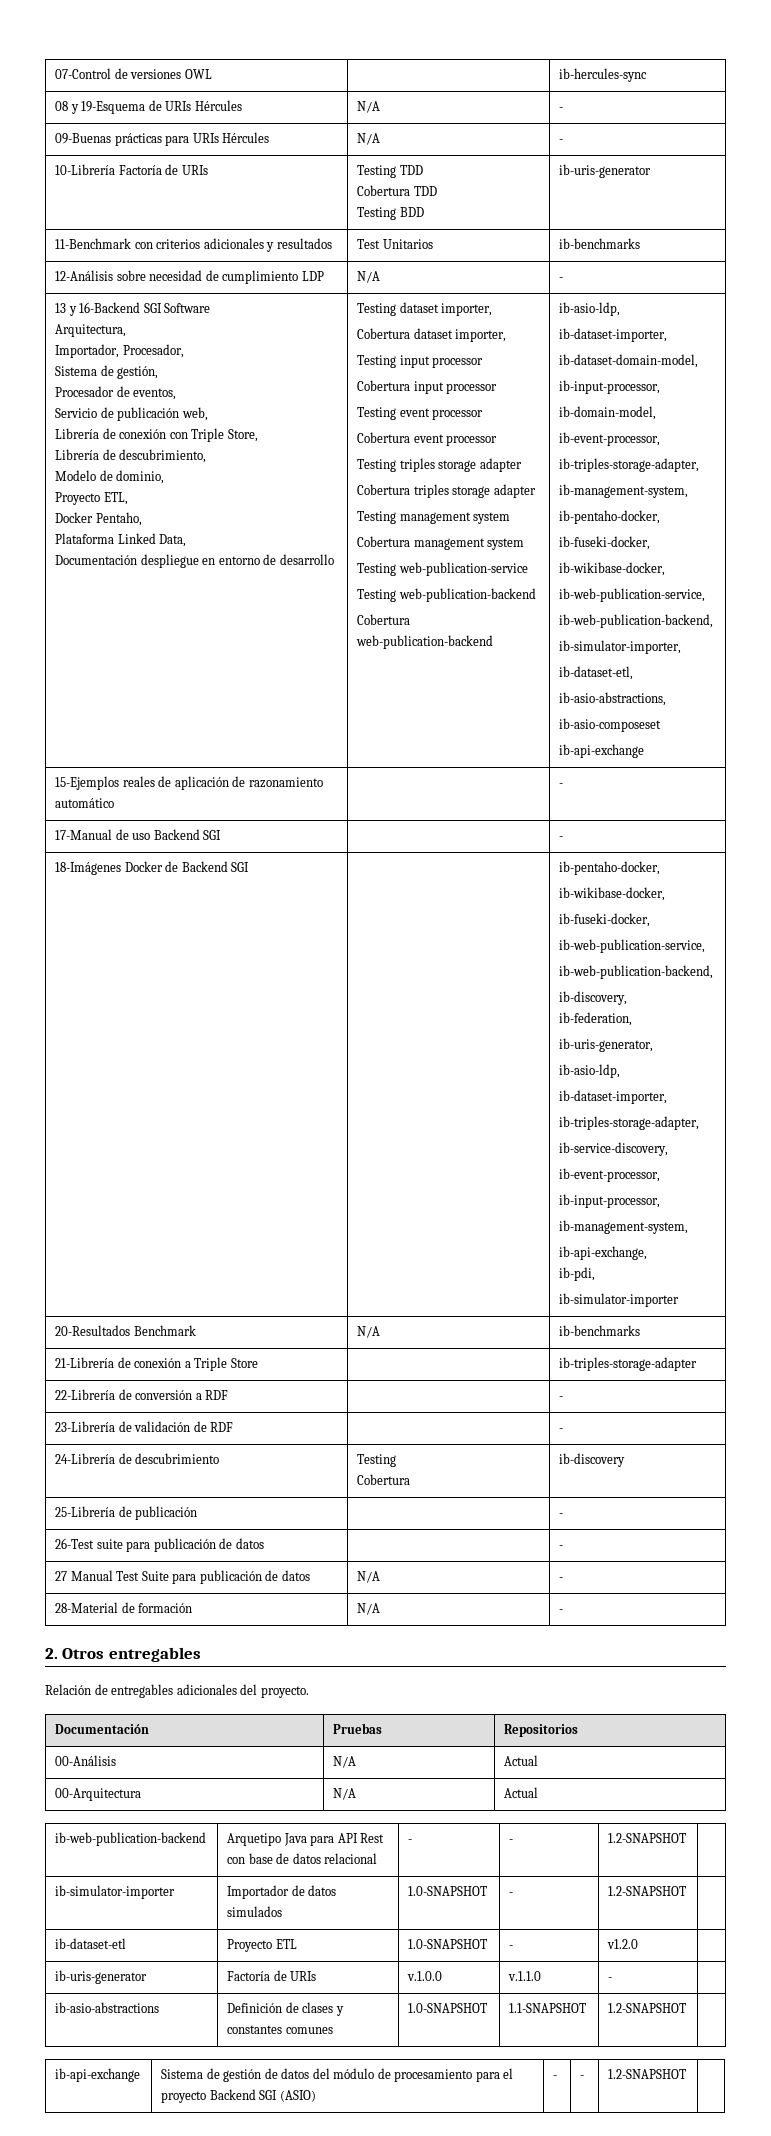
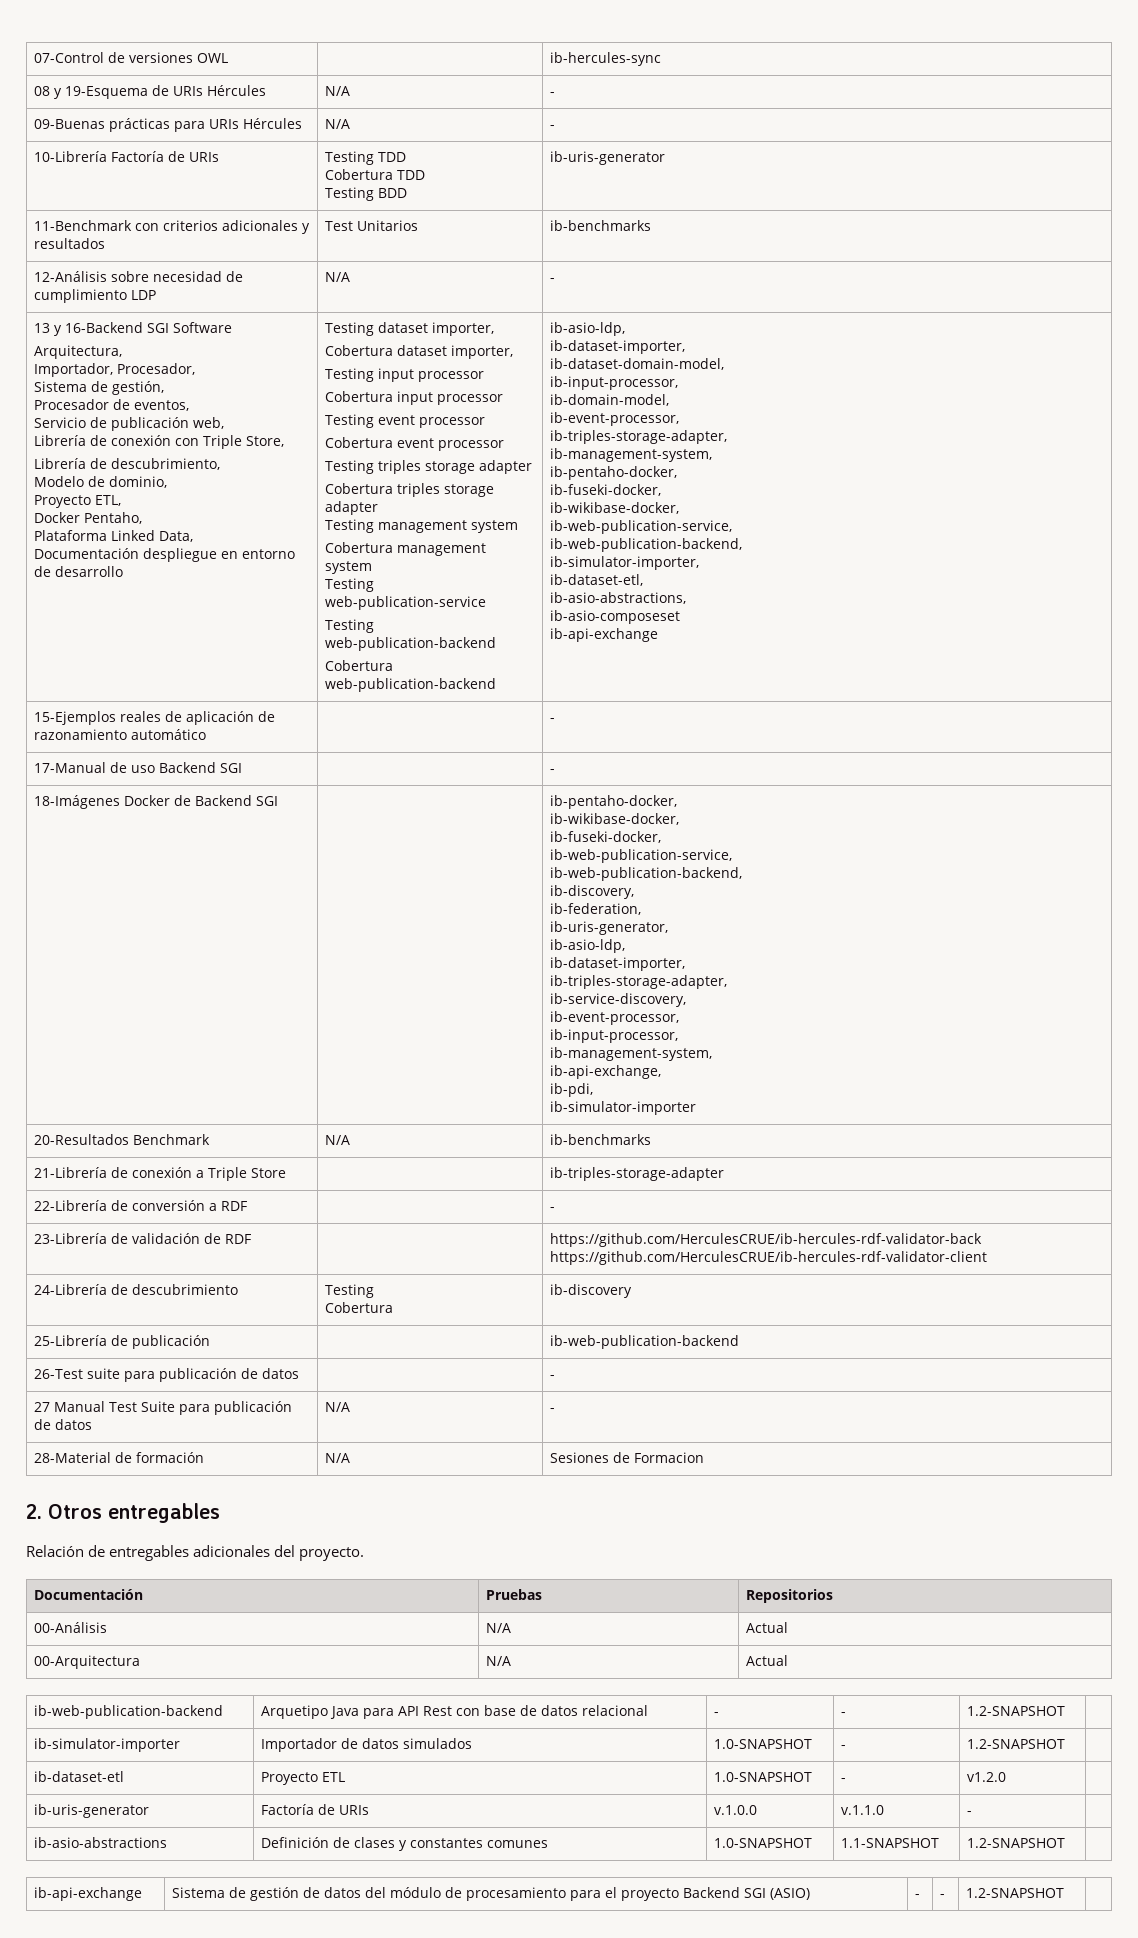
- 23-Librería de validación de RDF | | -
+ 23-Librería de validación de RDF | | https://github.com/HerculesCRUE/ib-hercules-rdf-validator-back https://github.com/HerculesCRUE/ib-hercules-rdf-validator-client
- 25-Librería de publicación | | -
+ 25-Librería de publicación | | ib-web-publication-backend
- 28-Material de formación | N/A | -
+ 28-Material de formación | N/A | Sesiones de Formacion

